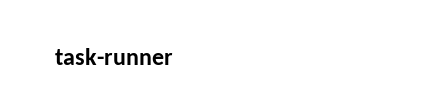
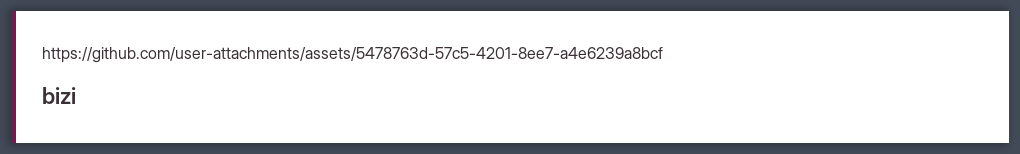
- task-runner
+ https://github.com/user-attachments/assets/5478763d-57c5-4201-8ee7-a4e6239a8bcf
+ bizi

